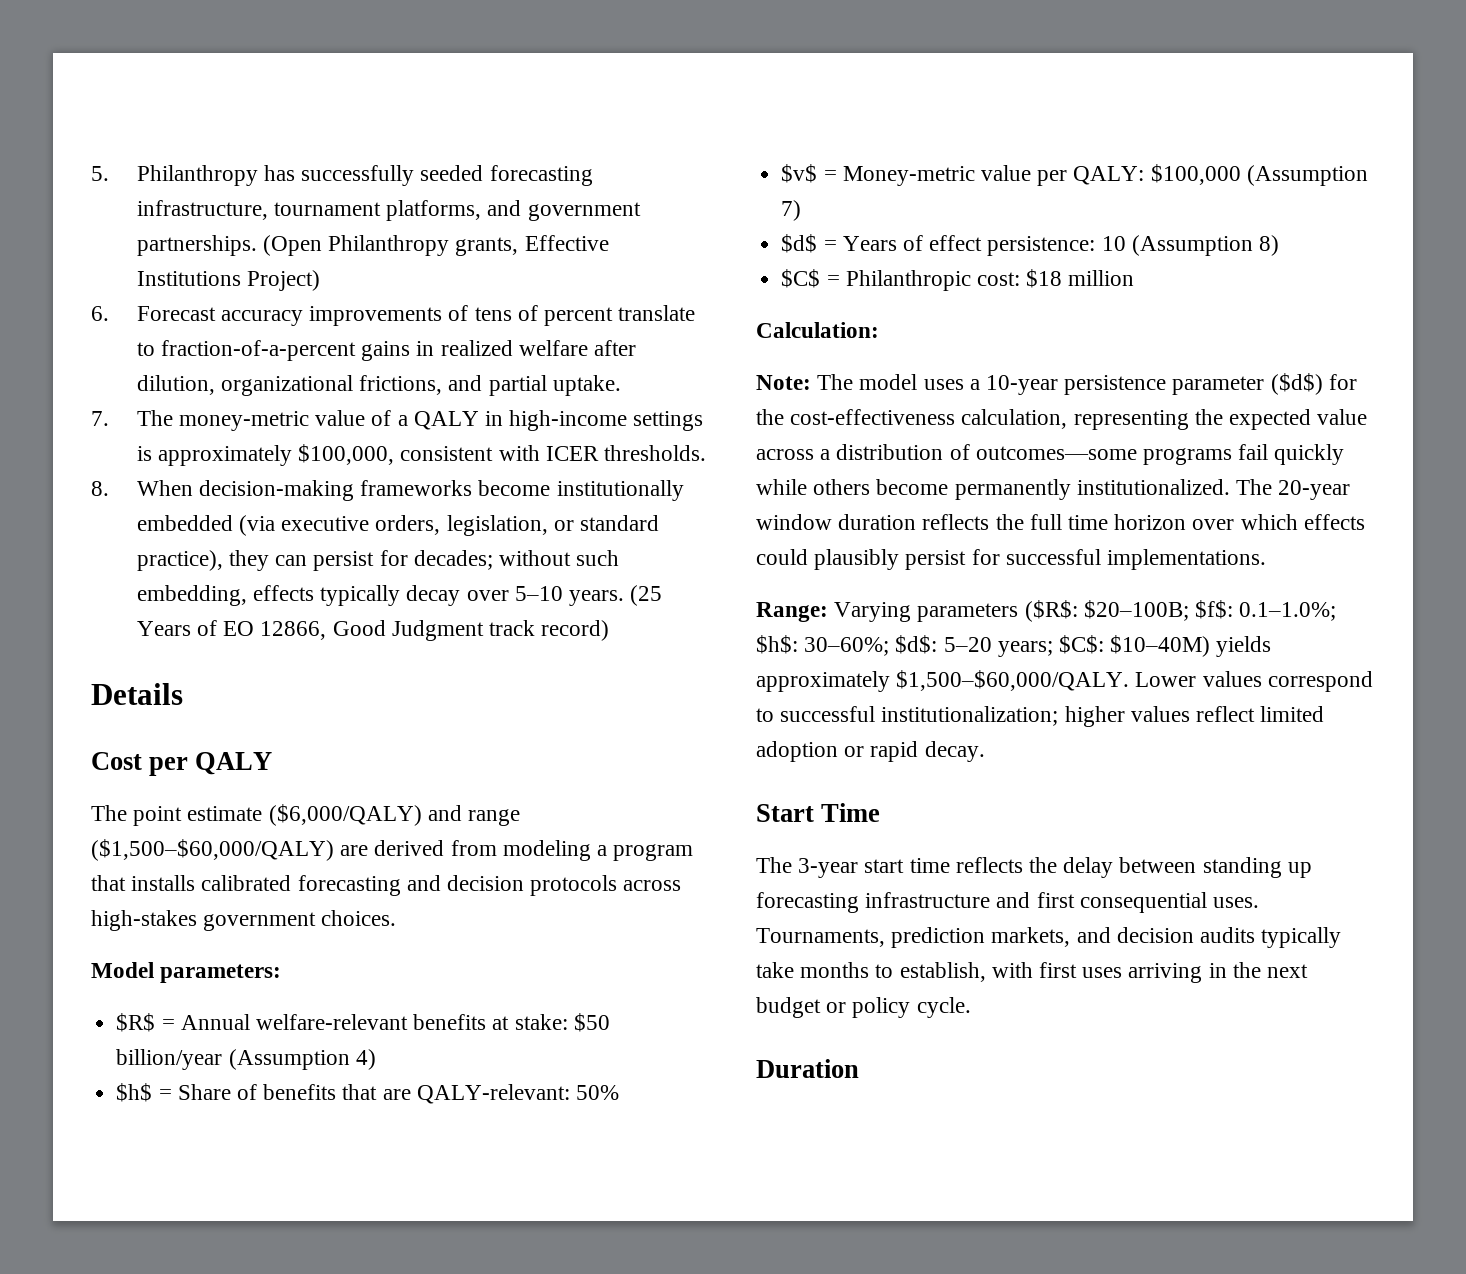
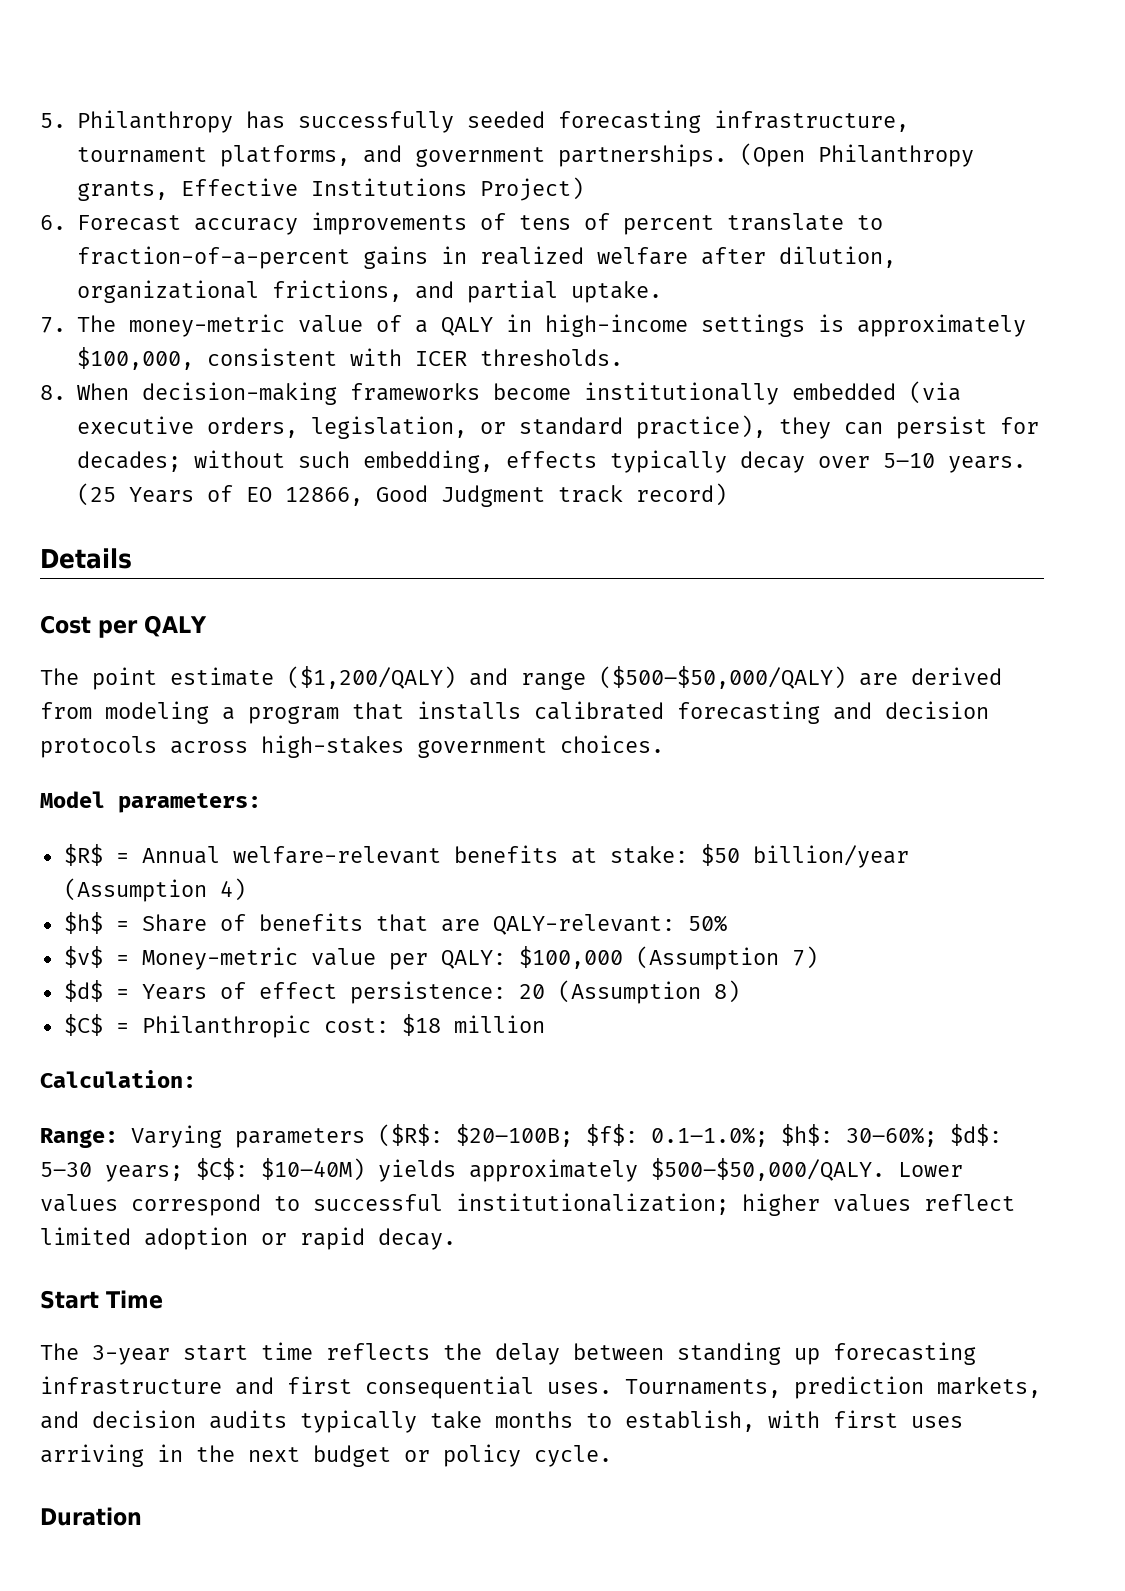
- The point estimate ($6,000/QALY) and range ($1,500–$60,000/QALY) are derived from modeling a program that installs calibrated forecasting and decision protocols across high-stakes government choices.
+ The point estimate ($1,200/QALY) and range ($500–$50,000/QALY) are derived from modeling a program that installs calibrated forecasting and decision protocols across high-stakes government choices.
- $d$ = Years of effect persistence: 10 (Assumption 8)
+ $d$ = Years of effect persistence: 20 (Assumption 8)
- Note: The model uses a 10-year persistence parameter ($d$) for the cost-effectiveness calculation, representing the expected value across a distribution of outcomes—some programs fail quickly while others become permanently institutionalized. The 20-year window duration reflects the full time horizon over which effects could plausibly persist for successful implementations.
- Range: Varying parameters ($R$: $20–100B; $f$: 0.1–1.0%; $h$: 30–60%; $d$: 5–20 years; $C$: $10–40M) yields approximately $1,500–$60,000/QALY.
+ Range: Varying parameters ($R$: $20–100B; $f$: 0.1–1.0%; $h$: 30–60%; $d$: 5–30 years; $C$: $10–40M) yields approximately $500–$50,000/QALY.

